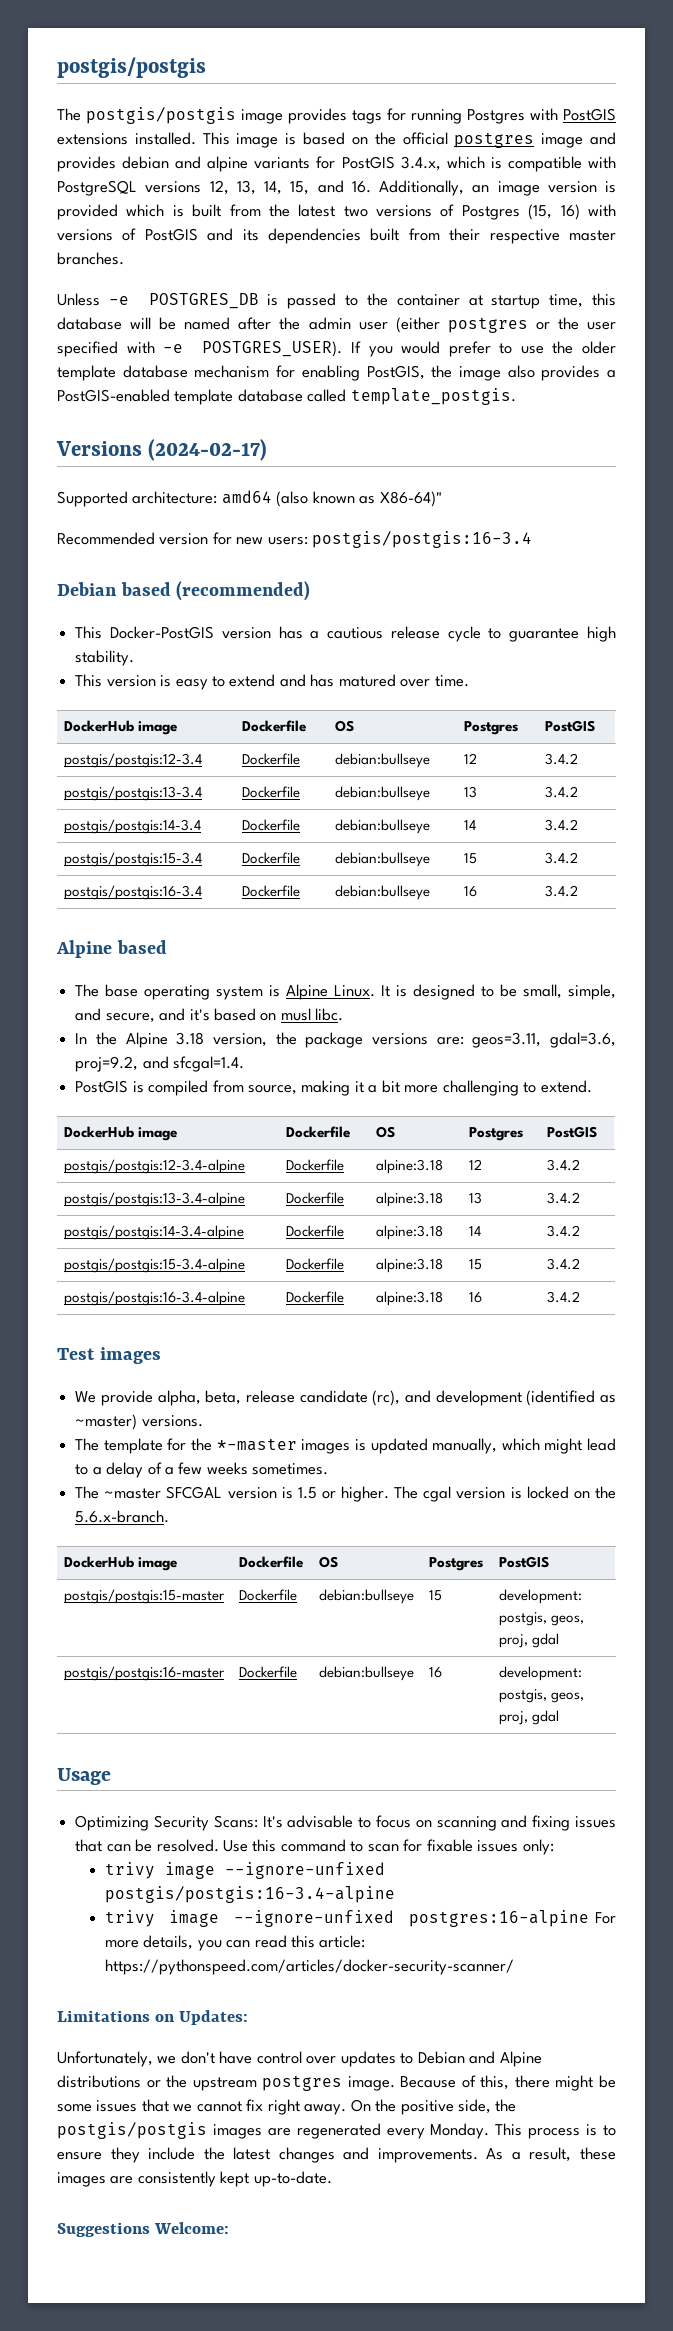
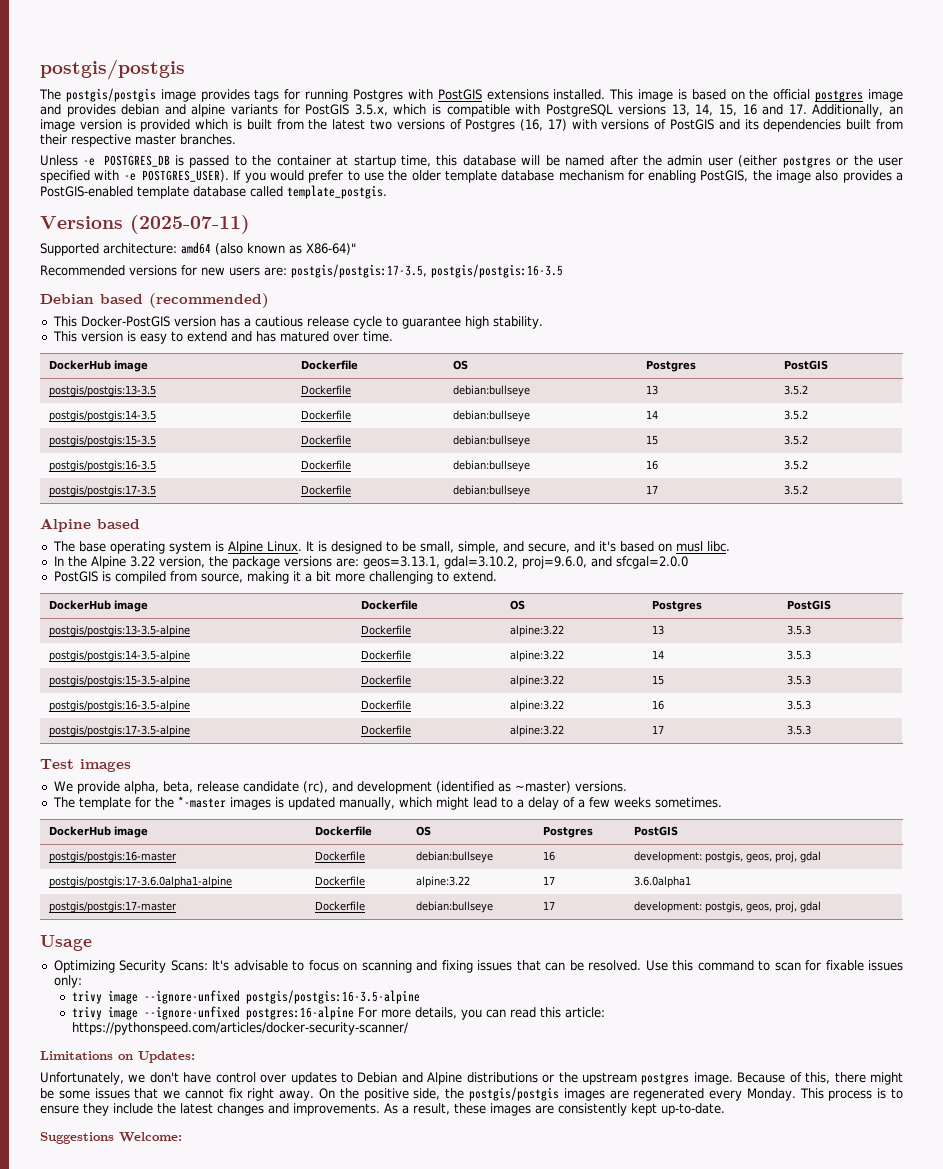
- This image is based on the official postgres image and provides debian and alpine variants for PostGIS 3.4.x, which is compatible with PostgreSQL versions 12, 13, 14, 15, and 16. Additionally, an image version is provided which is built from the latest two versions of Postgres (15, 16) with versions of PostGIS and its dependencies built from their respective master branches.
+ This image is based on the official postgres image and provides debian and alpine variants for PostGIS 3.5.x, which is compatible with PostgreSQL versions 13, 14, 15, 16 and 17. Additionally, an image version is provided which is built from the latest two versions of Postgres (16, 17) with versions of PostGIS and its dependencies built from their respective master branches.
- Versions (2024-02-17)
+ Versions (2025-07-11)
- Recommended version for new users: postgis/postgis:16-3.4
+ Recommended versions for new users are: postgis/postgis:17-3.5, postgis/postgis:16-3.5
- postgis/postgis:12-3.4 | Dockerfile | debian:bullseye | 12 | 3.4.2
- postgis/postgis:13-3.4 | Dockerfile | debian:bullseye | 13 | 3.4.2
- postgis/postgis:14-3.4 | Dockerfile | debian:bullseye | 14 | 3.4.2
- postgis/postgis:15-3.4 | Dockerfile | debian:bullseye | 15 | 3.4.2
- postgis/postgis:16-3.4 | Dockerfile | debian:bullseye | 16 | 3.4.2
+ postgis/postgis:13-3.5 | Dockerfile | debian:bullseye | 13 | 3.5.2
+ postgis/postgis:14-3.5 | Dockerfile | debian:bullseye | 14 | 3.5.2
+ postgis/postgis:15-3.5 | Dockerfile | debian:bullseye | 15 | 3.5.2
+ postgis/postgis:16-3.5 | Dockerfile | debian:bullseye | 16 | 3.5.2
+ postgis/postgis:17-3.5 | Dockerfile | debian:bullseye | 17 | 3.5.2
- In the Alpine 3.18 version, the package versions are: geos=3.11, gdal=3.6, proj=9.2, and sfcgal=1.4.
+ In the Alpine 3.22 version, the package versions are: geos=3.13.1, gdal=3.10.2, proj=9.6.0, and sfcgal=2.0.0
- postgis/postgis:12-3.4-alpine | Dockerfile | alpine:3.18 | 12 | 3.4.2
- postgis/postgis:13-3.4-alpine | Dockerfile | alpine:3.18 | 13 | 3.4.2
- postgis/postgis:14-3.4-alpine | Dockerfile | alpine:3.18 | 14 | 3.4.2
- postgis/postgis:15-3.4-alpine | Dockerfile | alpine:3.18 | 15 | 3.4.2
- postgis/postgis:16-3.4-alpine | Dockerfile | alpine:3.18 | 16 | 3.4.2
+ postgis/postgis:13-3.5-alpine | Dockerfile | alpine:3.22 | 13 | 3.5.3
+ postgis/postgis:14-3.5-alpine | Dockerfile | alpine:3.22 | 14 | 3.5.3
+ postgis/postgis:15-3.5-alpine | Dockerfile | alpine:3.22 | 15 | 3.5.3
+ postgis/postgis:16-3.5-alpine | Dockerfile | alpine:3.22 | 16 | 3.5.3
+ postgis/postgis:17-3.5-alpine | Dockerfile | alpine:3.22 | 17 | 3.5.3
  The template for the *-master images is updated manually, which might lead to a delay of a few weeks sometimes.
- The ~master SFCGAL version is 1.5 or higher. The cgal version is locked on the 5.6.x-branch.
  DockerHub image | Dockerfile | OS | Postgres | PostGIS
- postgis/postgis:15-master | Dockerfile | debian:bullseye | 15 | development: postgis, geos, proj, gdal
  postgis/postgis:16-master | Dockerfile | debian:bullseye | 16 | development: postgis, geos, proj, gdal
+ postgis/postgis:17-3.6.0alpha1-alpine | Dockerfile | alpine:3.22 | 17 | 3.6.0alpha1
+ postgis/postgis:17-master | Dockerfile | debian:bullseye | 17 | development: postgis, geos, proj, gdal
- trivy image --ignore-unfixed postgis/postgis:16-3.4-alpine
+ trivy image --ignore-unfixed postgis/postgis:16-3.5-alpine

